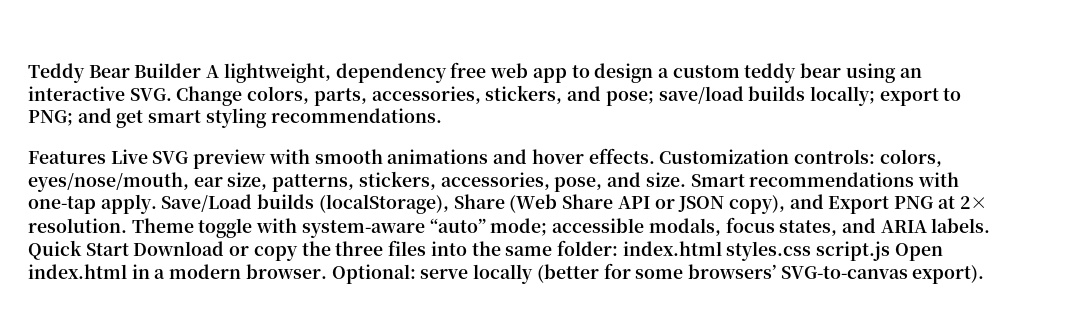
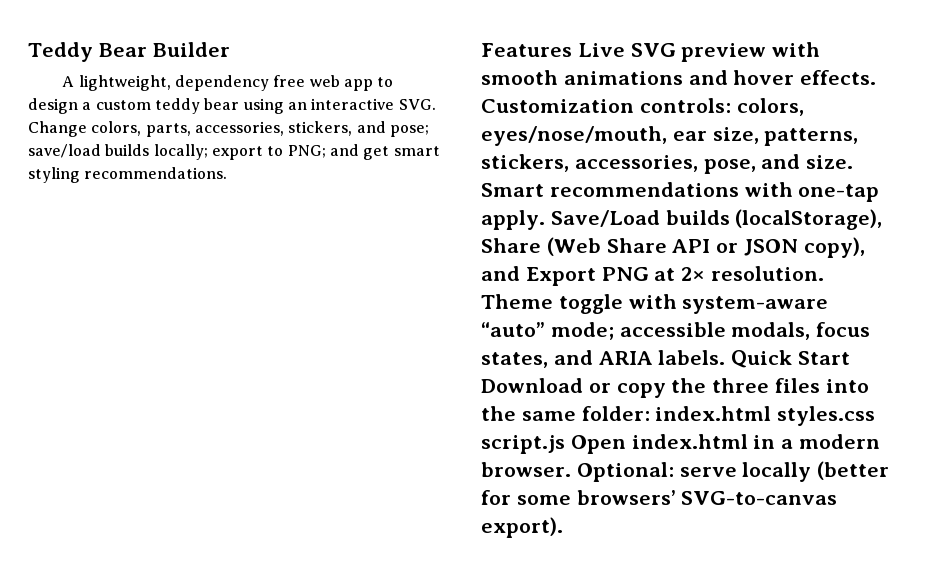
- Teddy Bear Builder A lightweight, dependency free web app to design a custom teddy bear using an interactive SVG. Change colors, parts, accessories, stickers, and pose; save/load builds locally; export to PNG; and get smart styling recommendations.
+ Teddy Bear Builder
+ A lightweight, dependency free web app to design a custom teddy bear using an interactive SVG. Change colors, parts, accessories, stickers, and pose; save/load builds locally; export to PNG; and get smart styling recommendations.

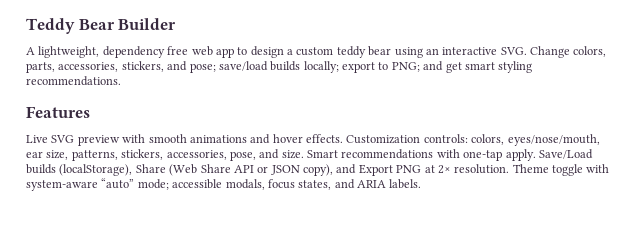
- Features Live SVG preview with smooth animations and hover effects.
+ Features
+ Live SVG preview with smooth animations and hover effects.
- Quick Start Download or copy the three files into the same folder: index.html styles.css script.js Open index.html in a modern browser. Optional: serve locally (better for some browsers’ SVG-to-canvas export).

